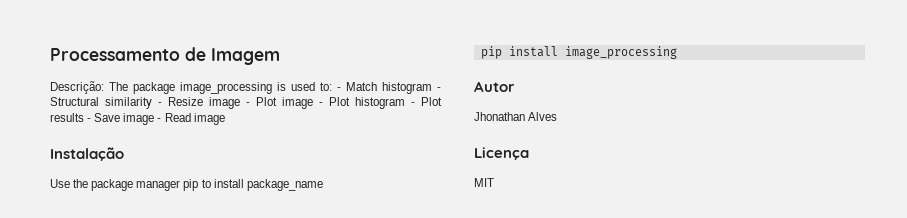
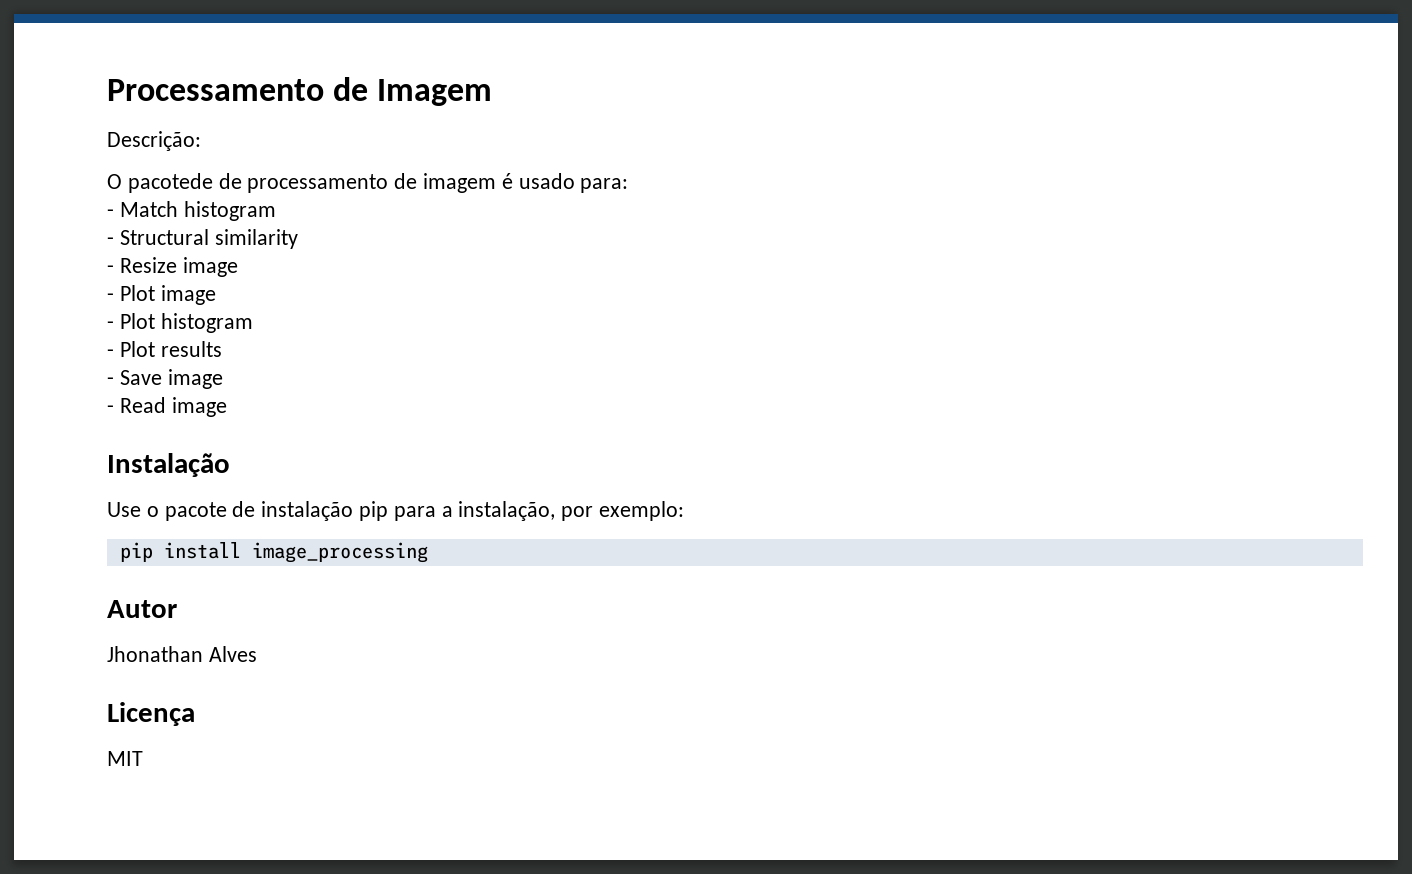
- Descrição: The package image_processing is used to: - Match histogram - Structural similarity - Resize image - Plot image - Plot histogram - Plot results - Save image - Read image
+ Descrição:
+ O pacotede de processamento de imagem é usado para:
+ - Match histogram
+ - Structural similarity
+ - Resize image
+ - Plot image
+ - Plot histogram
+ - Plot results
+ - Save image
+ - Read image
- Use the package manager pip to install package_name
+ Use o pacote de instalação pip para a instalação, por exemplo:

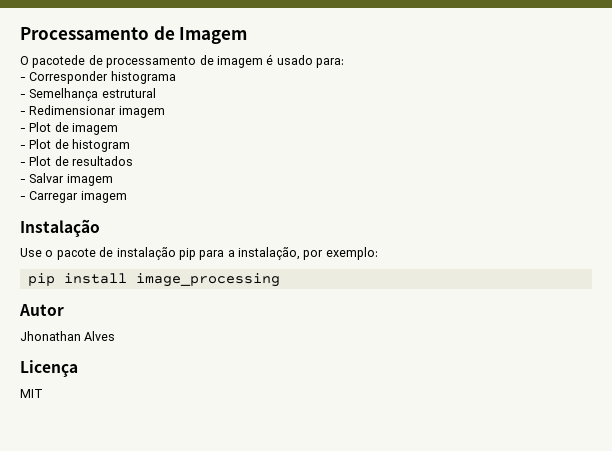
- Descrição:
- - Match histogram
- - Structural similarity
- - Resize image
- - Plot image
- - Plot histogram
+ - Corresponder histograma
+ - Semelhança estrutural
+ - Redimensionar imagem
+ - Plot de imagem
+ - Plot de histogram
- - Plot results
- - Save image
- - Read image
+ - Plot de resultados
+ - Salvar imagem
+ - Carregar imagem

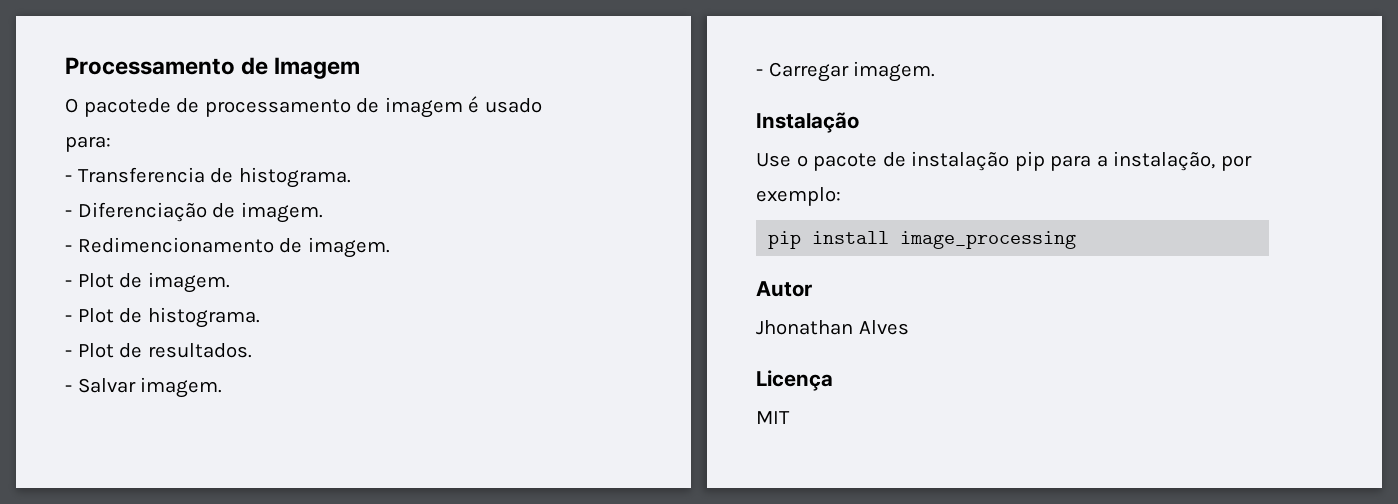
- - Corresponder histograma
- - Semelhança estrutural
- - Redimensionar imagem
- - Plot de imagem
- - Plot de histogram
- - Plot de resultados
+ - Transferencia de histograma.
+ - Diferenciação de imagem.
+ - Redimencionamento de imagem.
+ - Plot de imagem.
+ - Plot de histograma.
+ - Plot de resultados.
- - Salvar imagem
+ - Salvar imagem.
- - Carregar imagem
+ - Carregar imagem.

